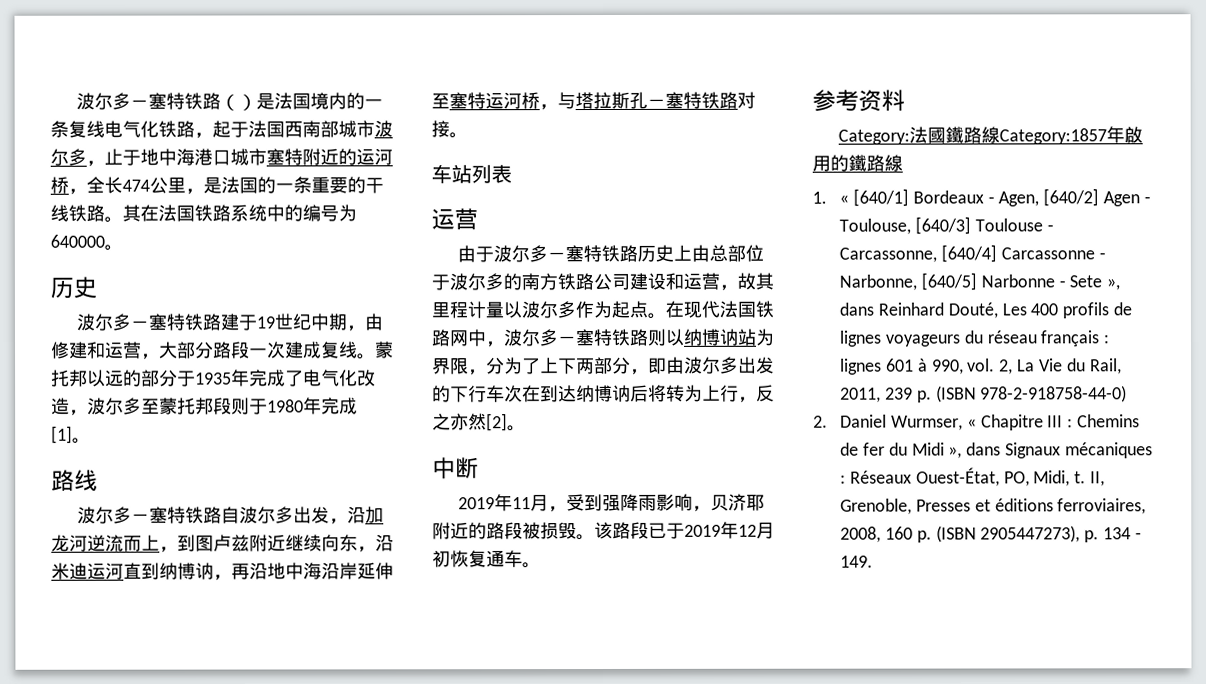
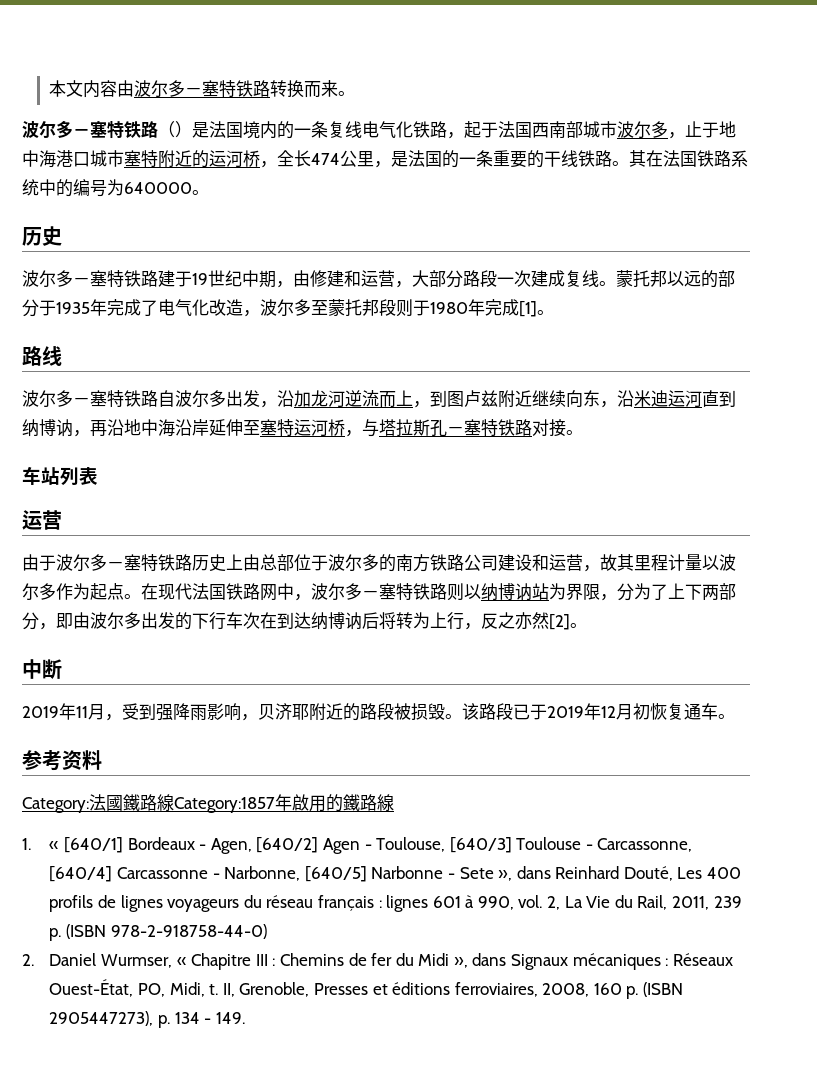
+ 本文内容由波尔多－塞特铁路转换而来。

